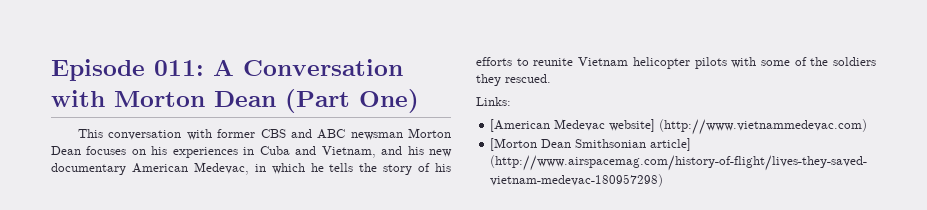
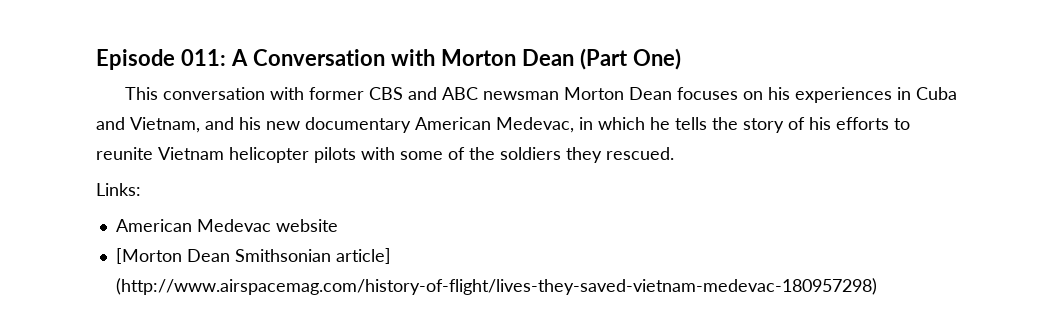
- [American Medevac website] (http://www.vietnammedevac.com)
+ American Medevac website

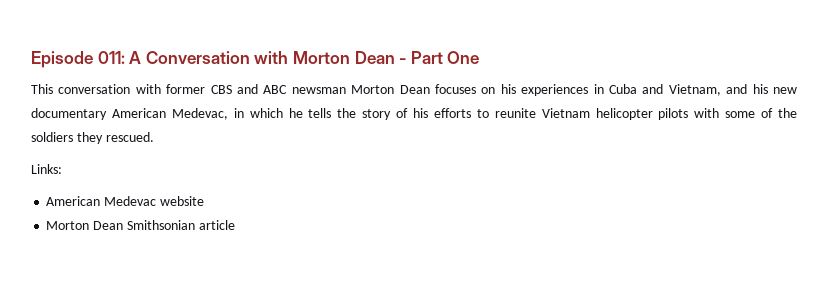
- Episode 011: A Conversation with Morton Dean (Part One)
+ Episode 011: A Conversation with Morton Dean - Part One
- [Morton Dean Smithsonian article] (http://www.airspacemag.com/history-of-flight/lives-they-saved-vietnam-medevac-180957298)
+ Morton Dean Smithsonian article

